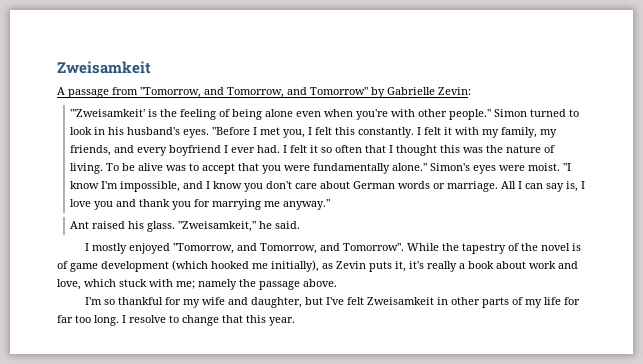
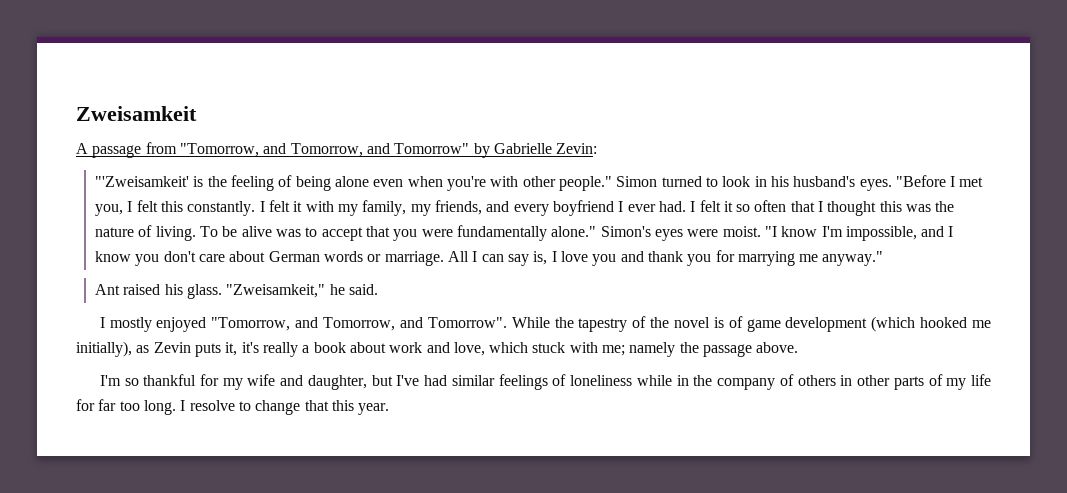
- I'm so thankful for my wife and daughter, but I've felt Zweisamkeit in other parts of my life for far too long.
+ I'm so thankful for my wife and daughter, but I've had similar feelings of loneliness while in the company of others in other parts of my life for far too long.

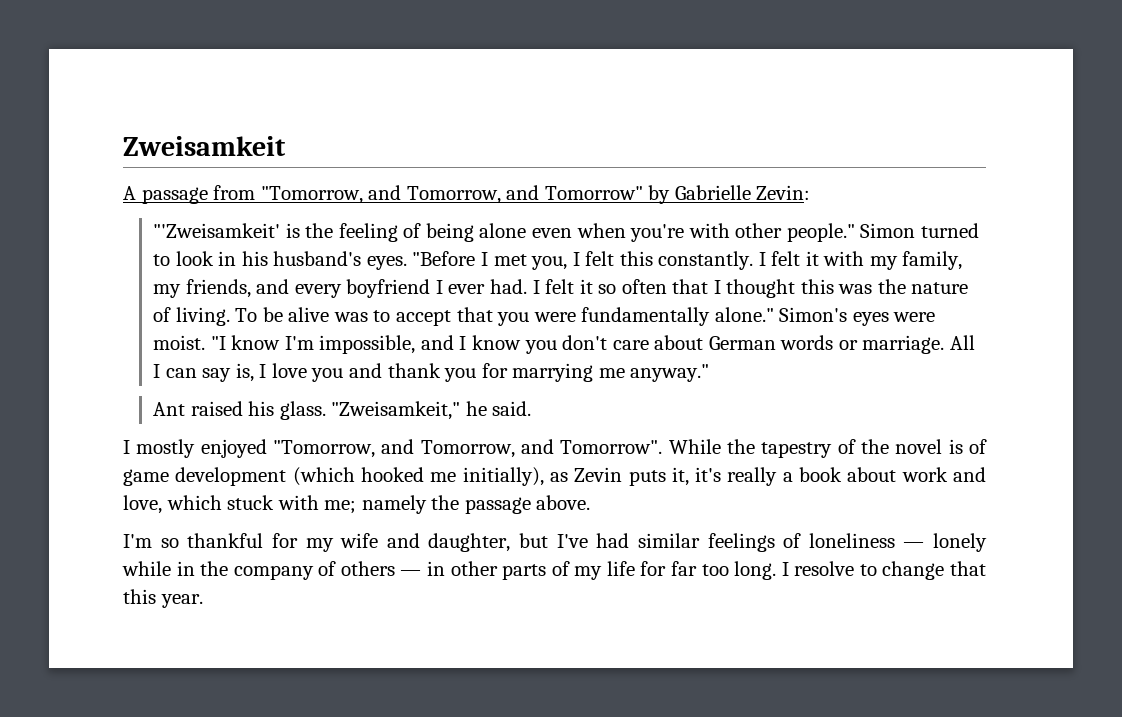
- I'm so thankful for my wife and daughter, but I've had similar feelings of loneliness while in the company of others in other parts of my life for far too long.
+ I'm so thankful for my wife and daughter, but I've had similar feelings of loneliness — lonely while in the company of others — in other parts of my life for far too long.

